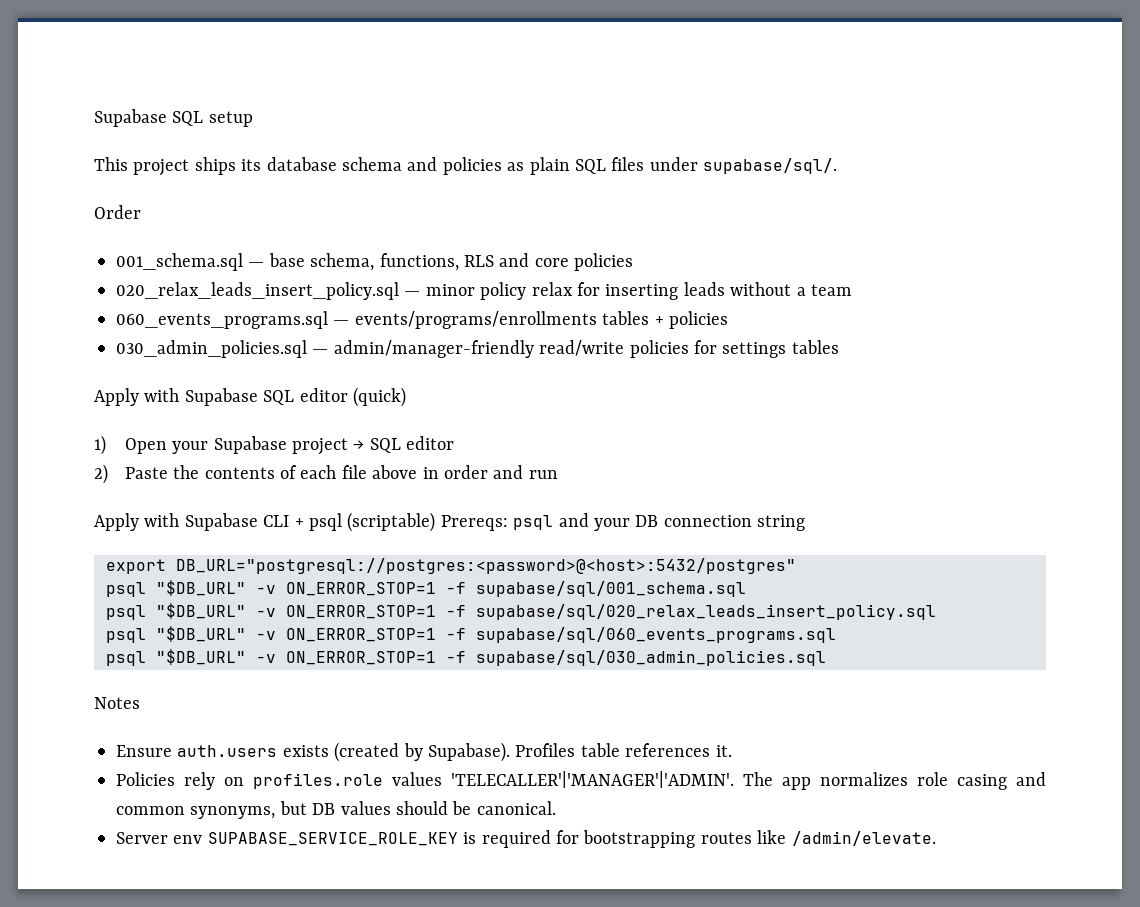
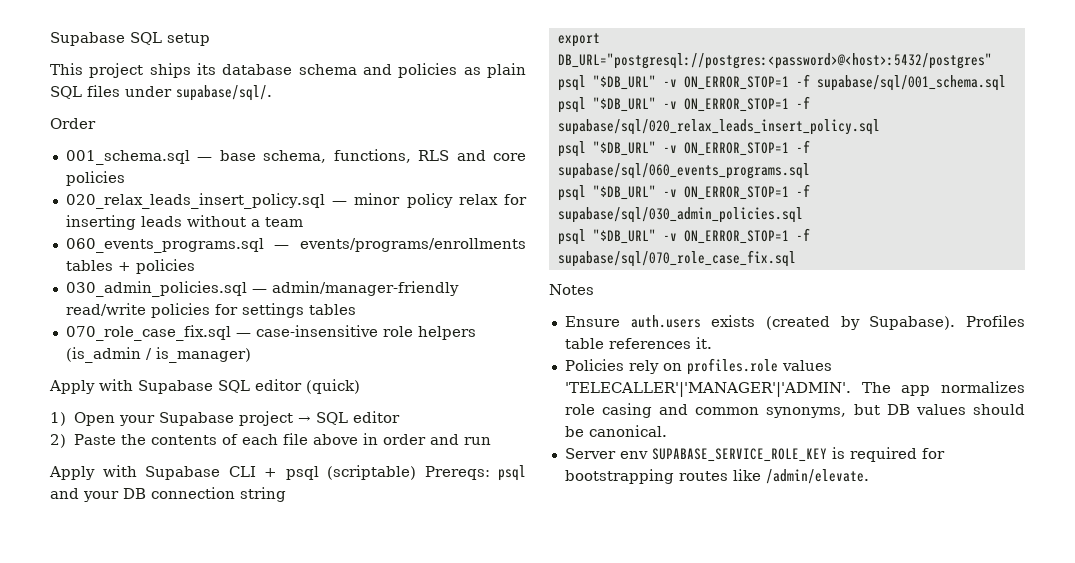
+ 070_role_case_fix.sql — case-insensitive role helpers (is_admin / is_manager)
+ psql "$DB_URL" -v ON_ERROR_STOP=1 -f supabase/sql/070_role_case_fix.sql

